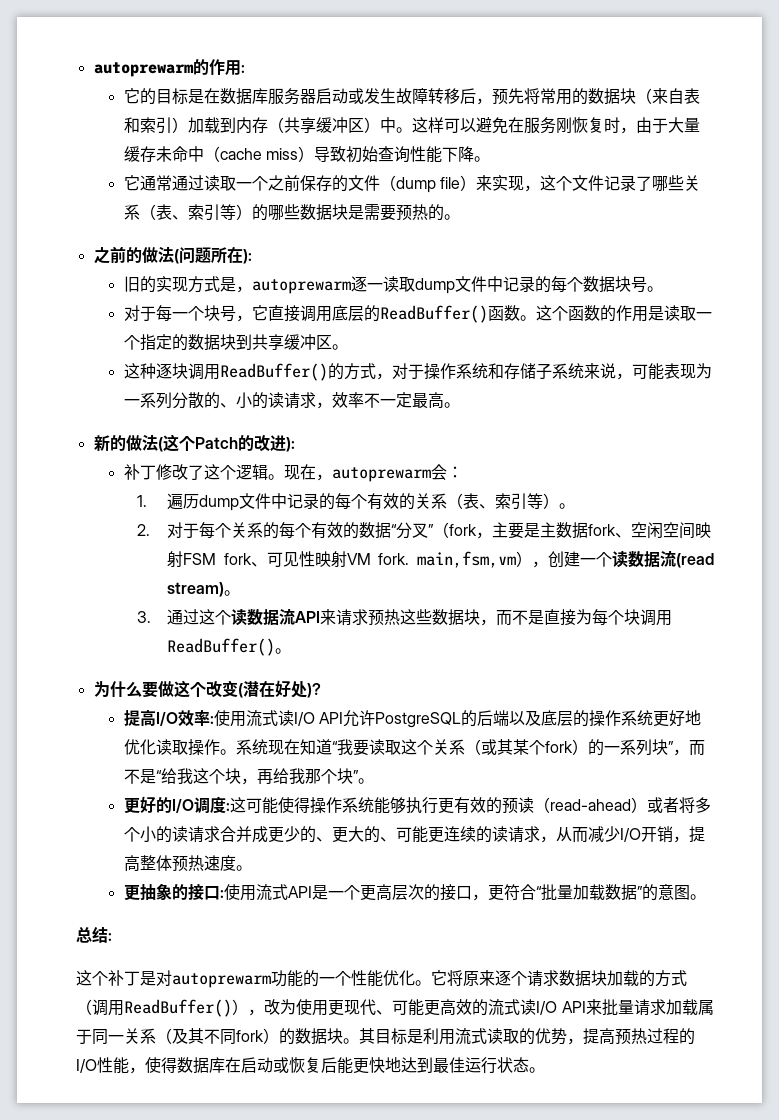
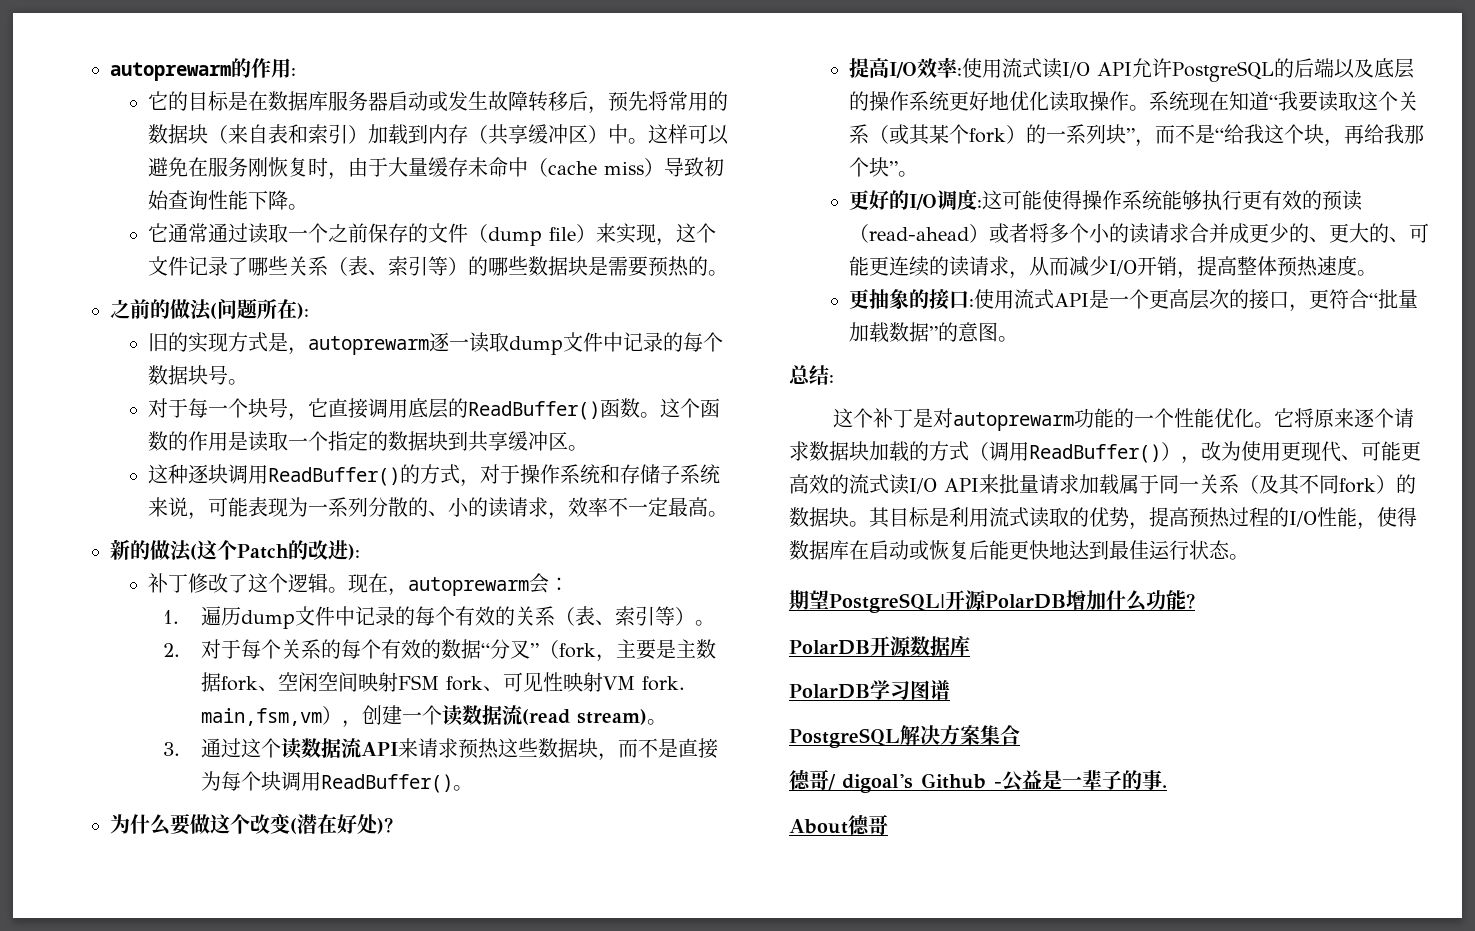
+ 期望PostgreSQL|开源PolarDB增加什么功能?
+ PolarDB开源数据库
+ PolarDB学习图谱
+ PostgreSQL解决方案集合
+ 德哥/ digoal's Github -公益是一辈子的事.
+ About德哥

